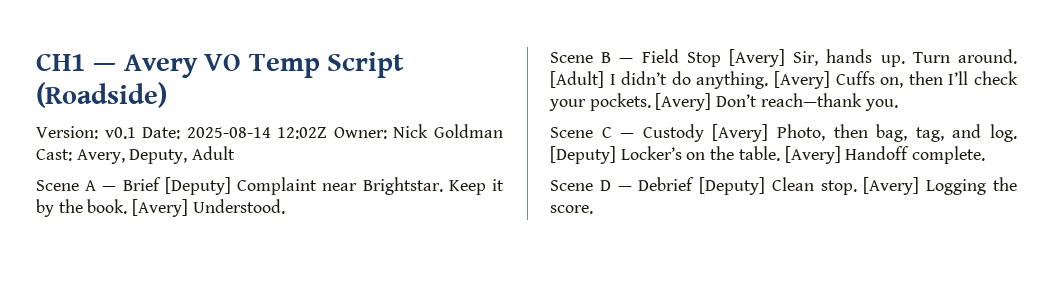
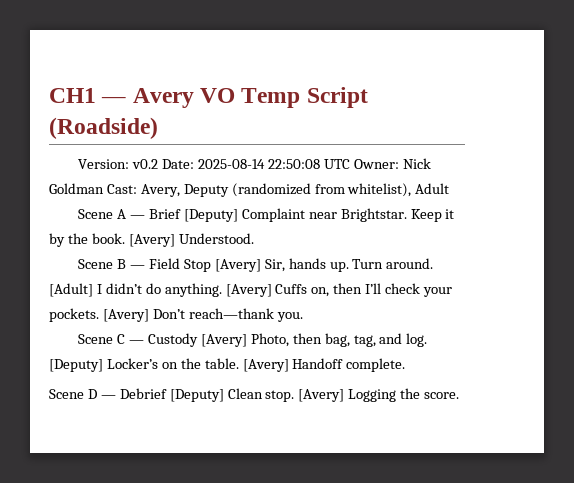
- Version: v0.1 Date: 2025-08-14 12:02Z Owner: Nick Goldman Cast: Avery, Deputy, Adult
+ Version: v0.2 Date: 2025-08-14 22:50:08 UTC Owner: Nick Goldman Cast: Avery, Deputy (randomized from whitelist), Adult

